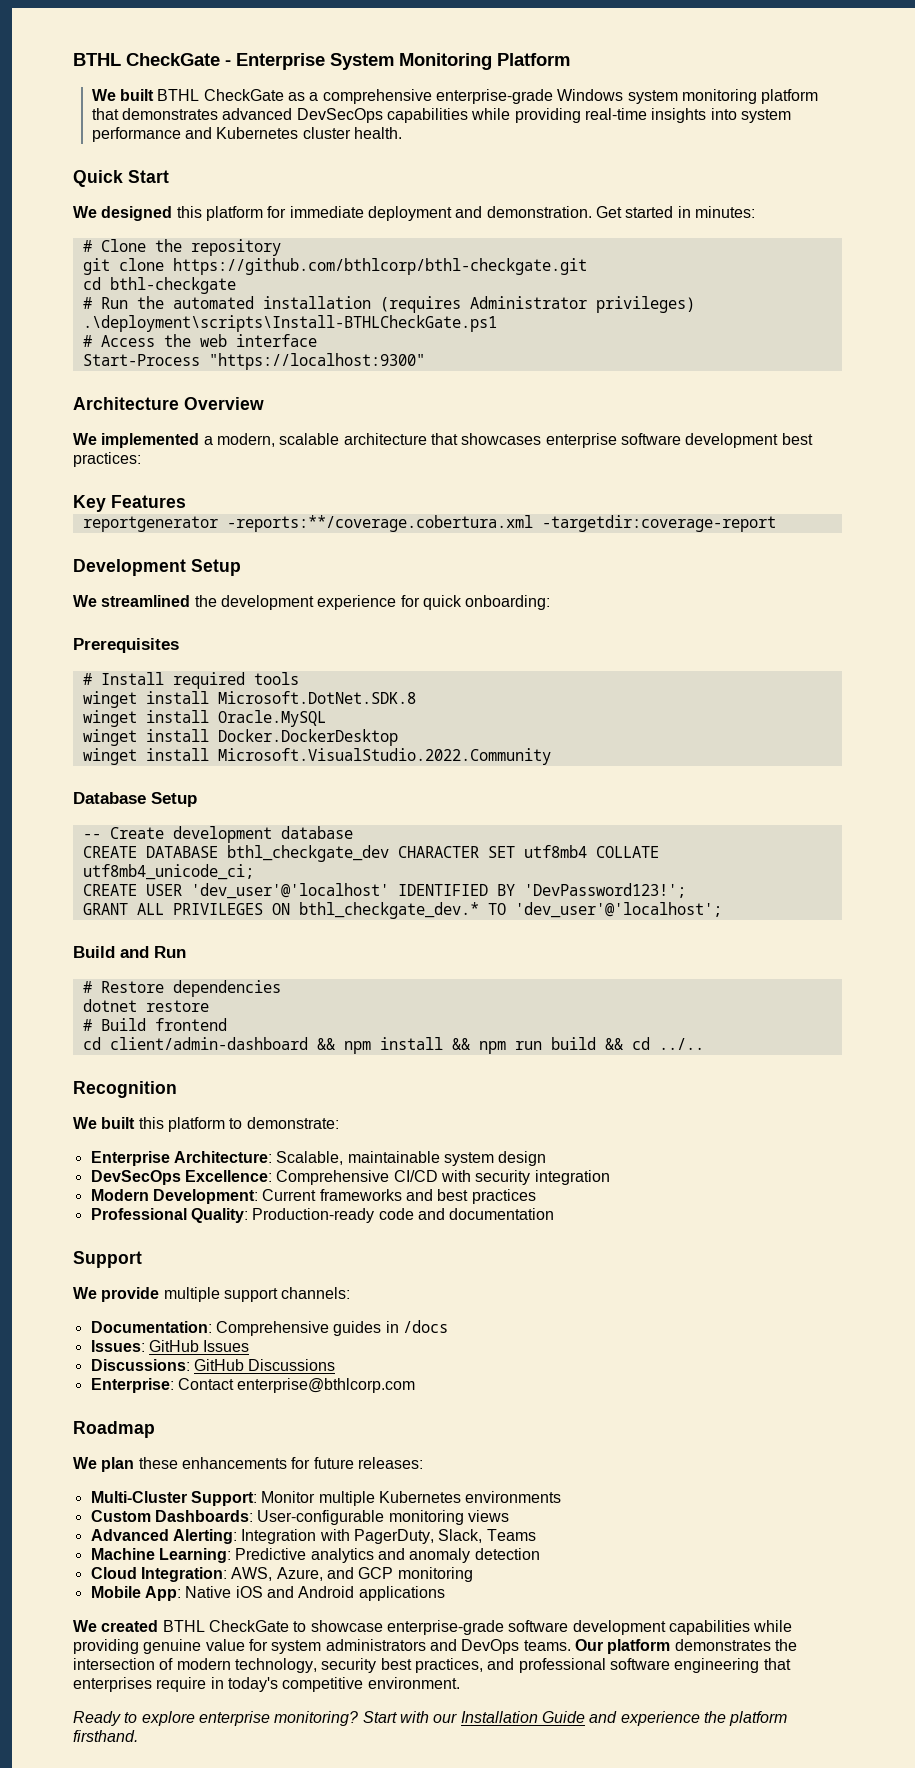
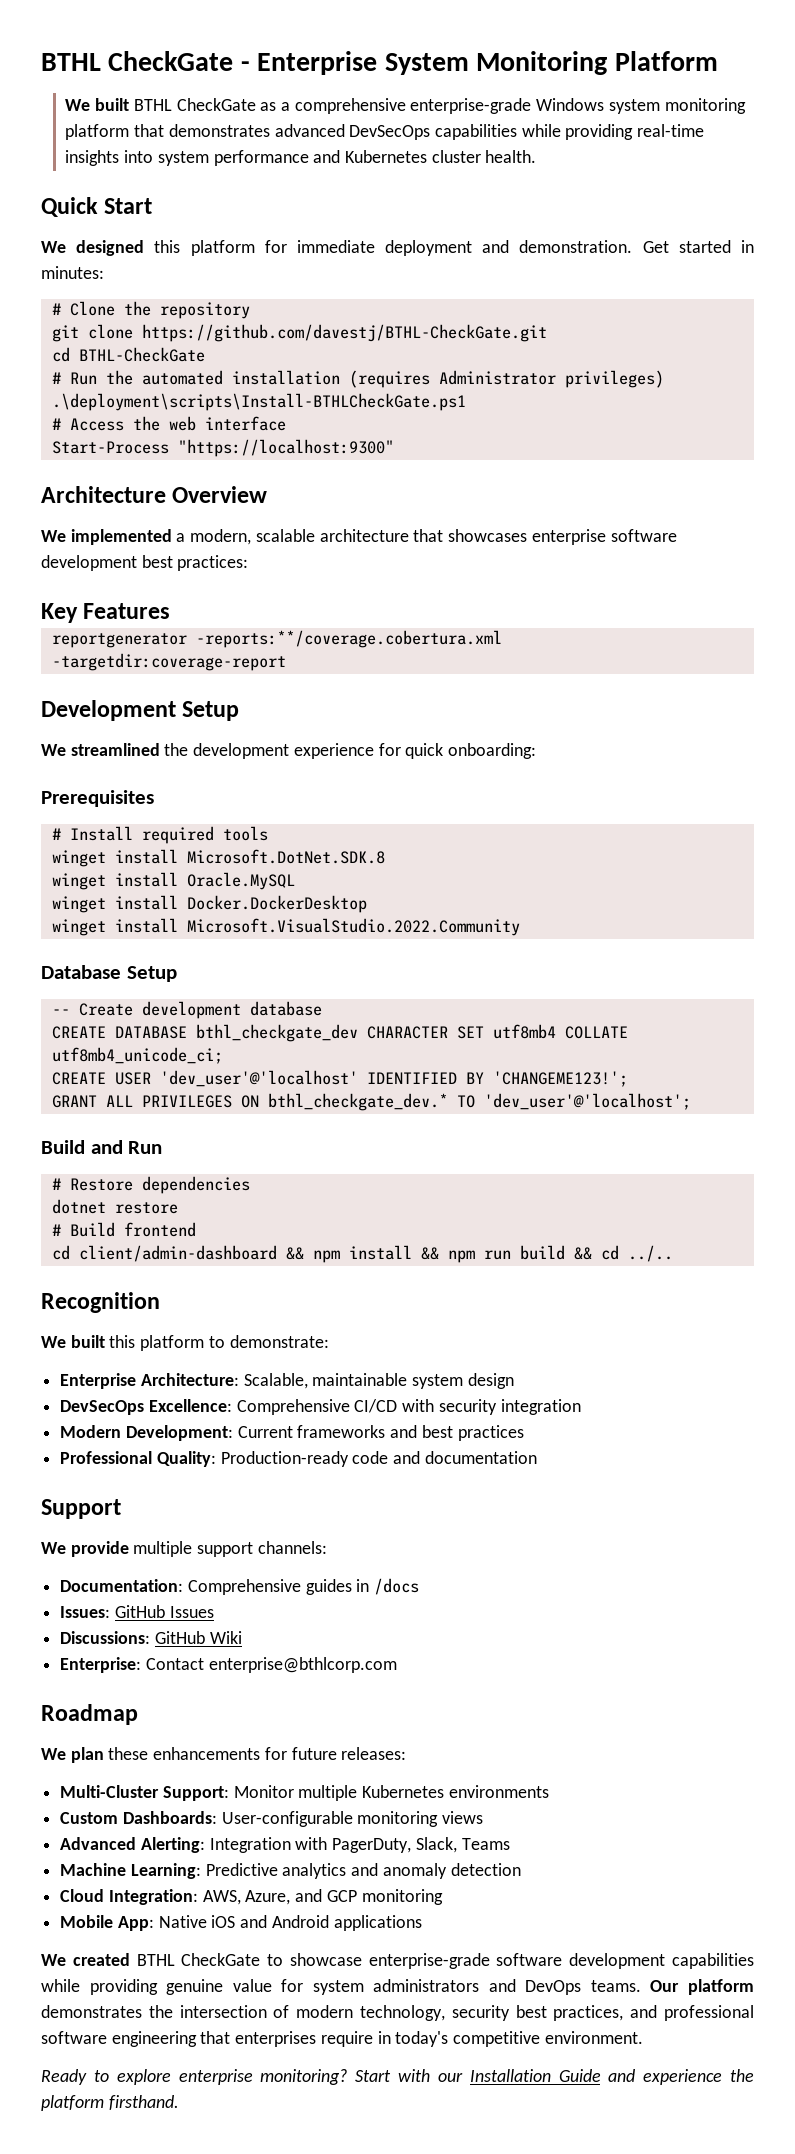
- git clone https://github.com/bthlcorp/bthl-checkgate.git
- cd bthl-checkgate
+ git clone https://github.com/davestj/BTHL-CheckGate.git
+ cd BTHL-CheckGate
- CREATE USER 'dev_user'@'localhost' IDENTIFIED BY 'DevPassword123!';
+ CREATE USER 'dev_user'@'localhost' IDENTIFIED BY 'CHANGEME123!';
- Discussions: GitHub Discussions
+ Discussions: GitHub Wiki

